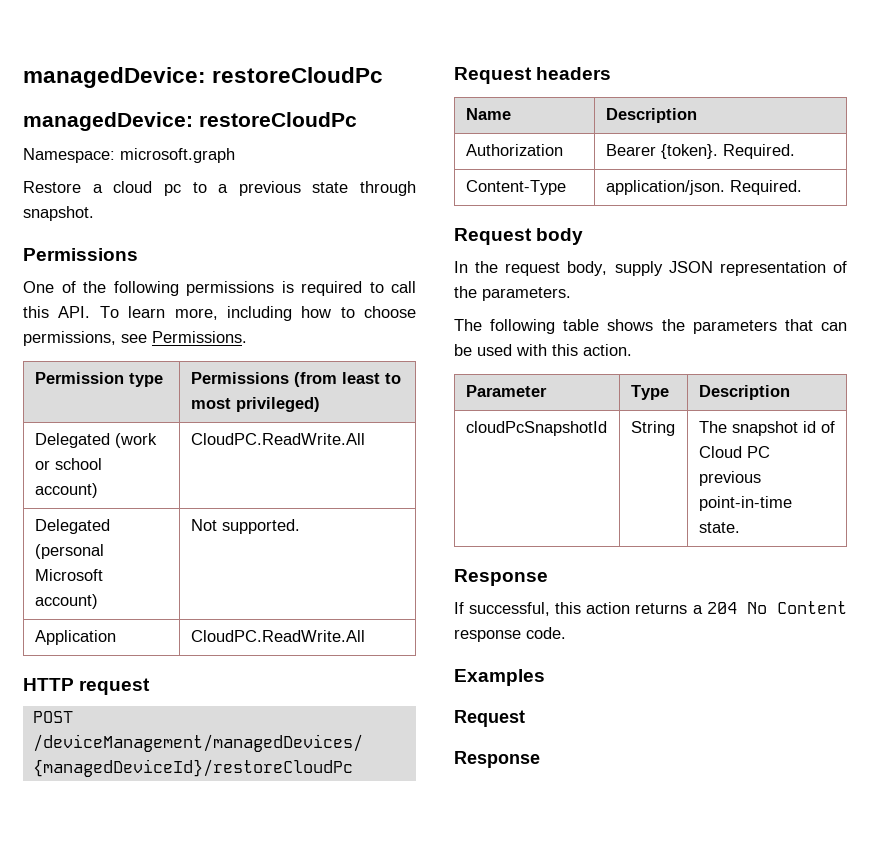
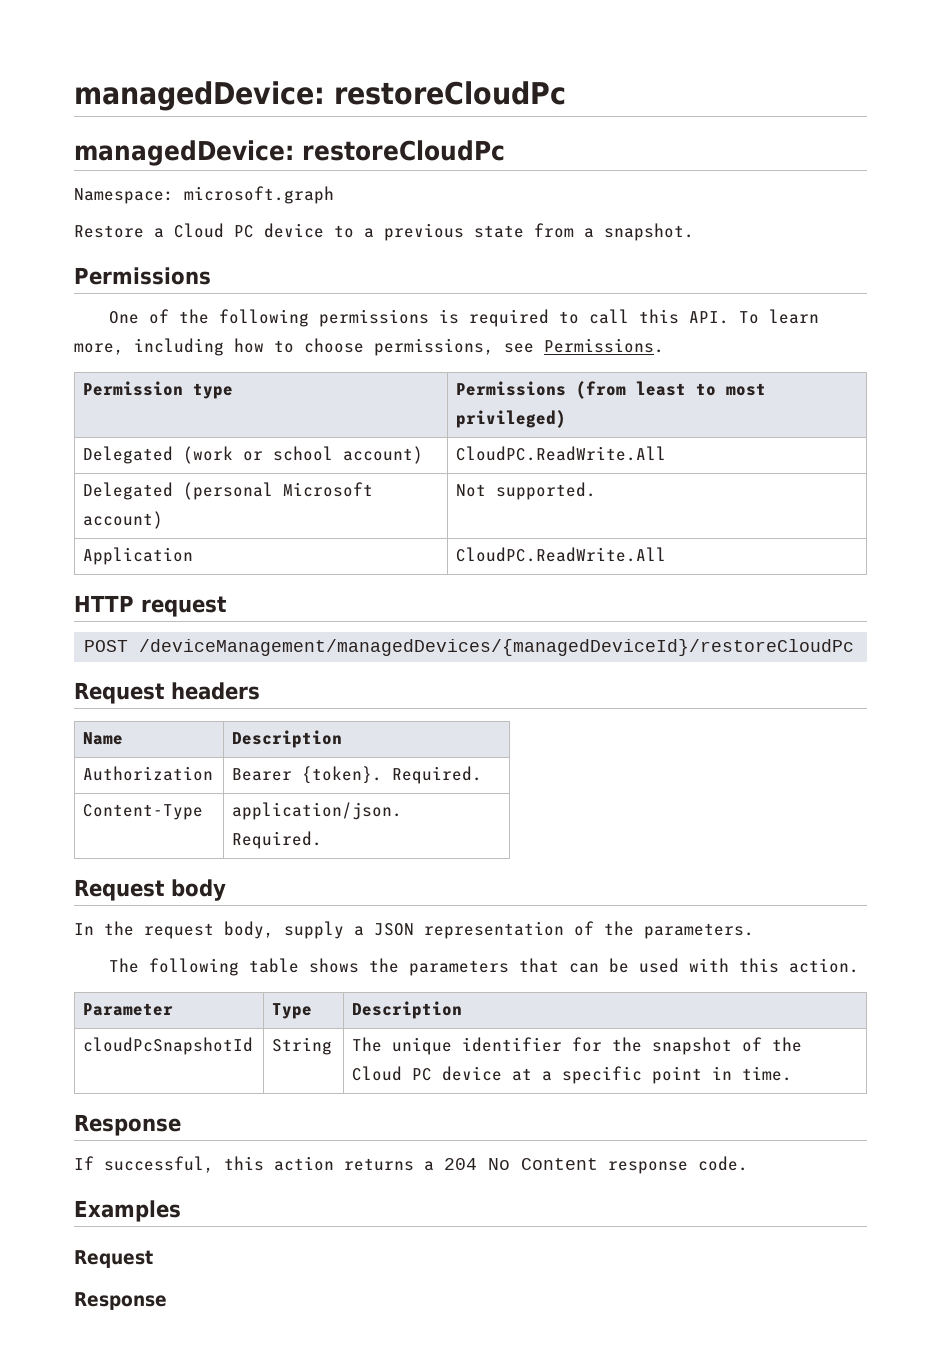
- Restore a cloud pc to a previous state through snapshot.
+ Restore a Cloud PC device to a previous state from a snapshot.
- In the request body, supply JSON representation of the parameters.
+ In the request body, supply a JSON representation of the parameters.
- cloudPcSnapshotId | String | The snapshot id of Cloud PC previous point-in-time state.
+ cloudPcSnapshotId | String | The unique identifier for the snapshot of the Cloud PC device at a specific point in time.

